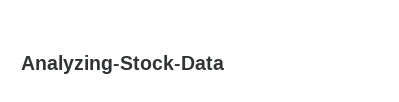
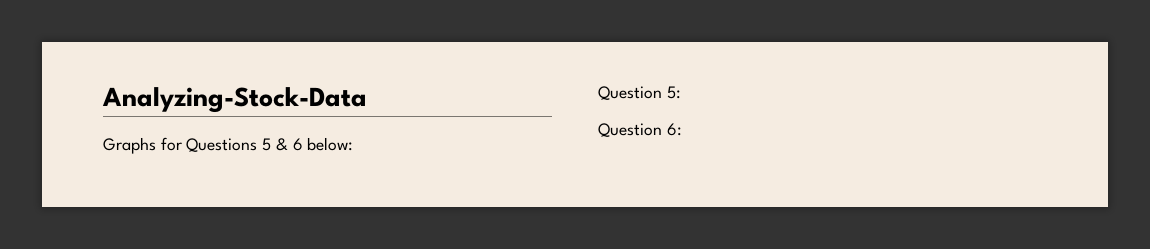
+ Graphs for Questions 5 & 6 below:
+ Question 5:
+ Question 6:

